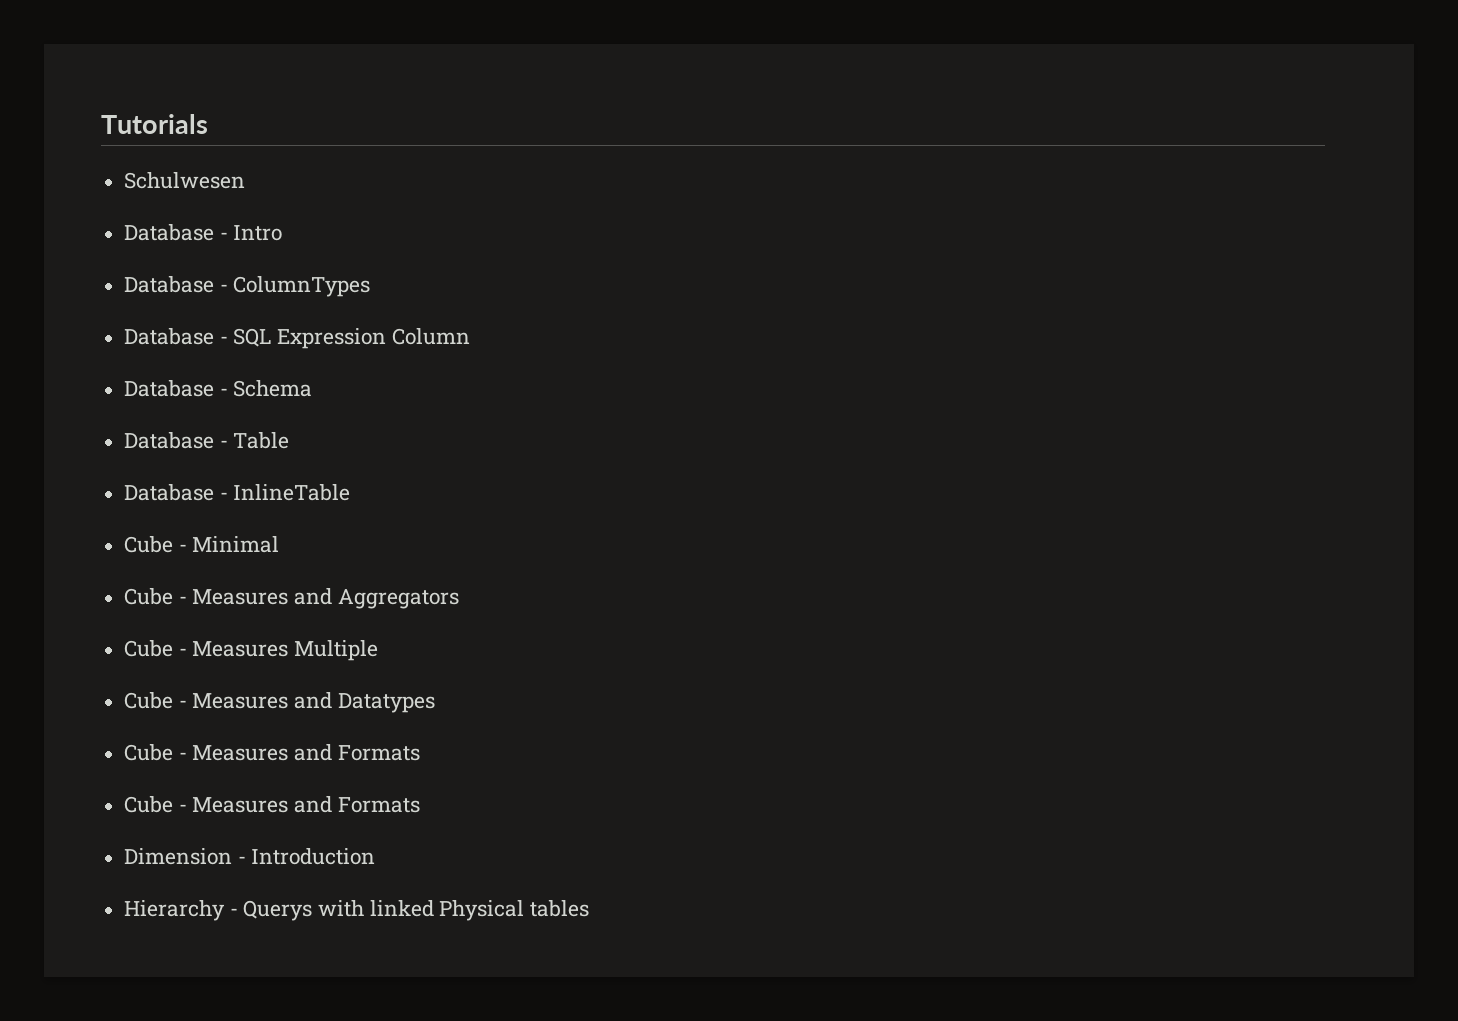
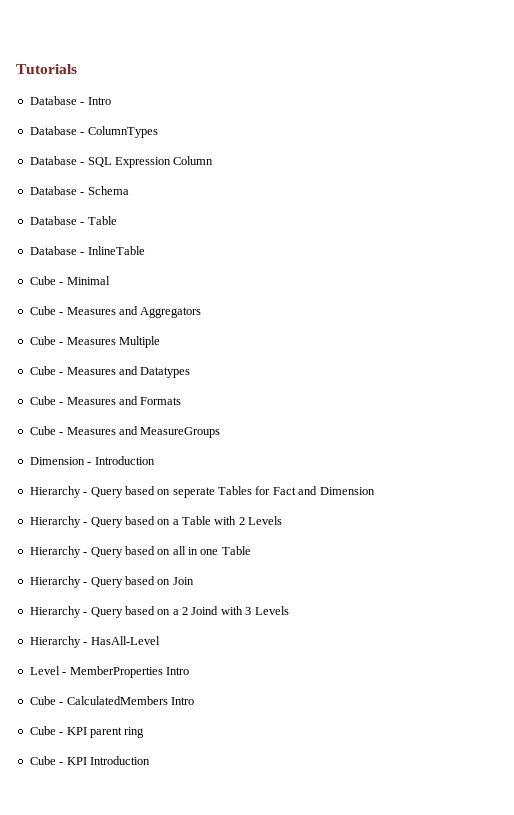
- Schulwesen
  Cube - Measures and Datatypes
  Cube - Measures and Formats
- Cube - Measures and Formats
+ Cube - Measures and MeasureGroups
- Hierarchy - Querys with linked Physical tables
+ Hierarchy - Query based on seperate Tables for Fact and Dimension
+ Hierarchy - Query based on a Table with 2 Levels
+ Hierarchy - Query based on all in one Table
+ Hierarchy - Query based on Join
+ Hierarchy - Query based on a 2 Joind with 3 Levels
+ Hierarchy - HasAll-Level
+ Level - MemberProperties Intro
+ Cube - CalculatedMembers Intro
+ Cube - KPI parent ring
+ Cube - KPI Introduction

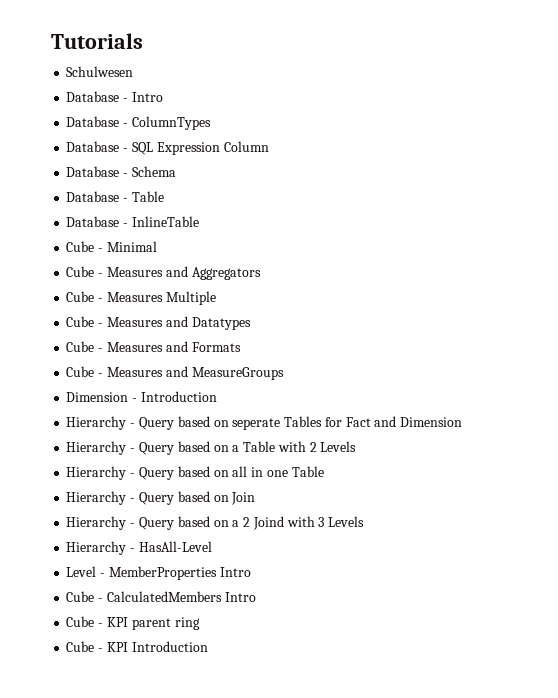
+ Schulwesen

